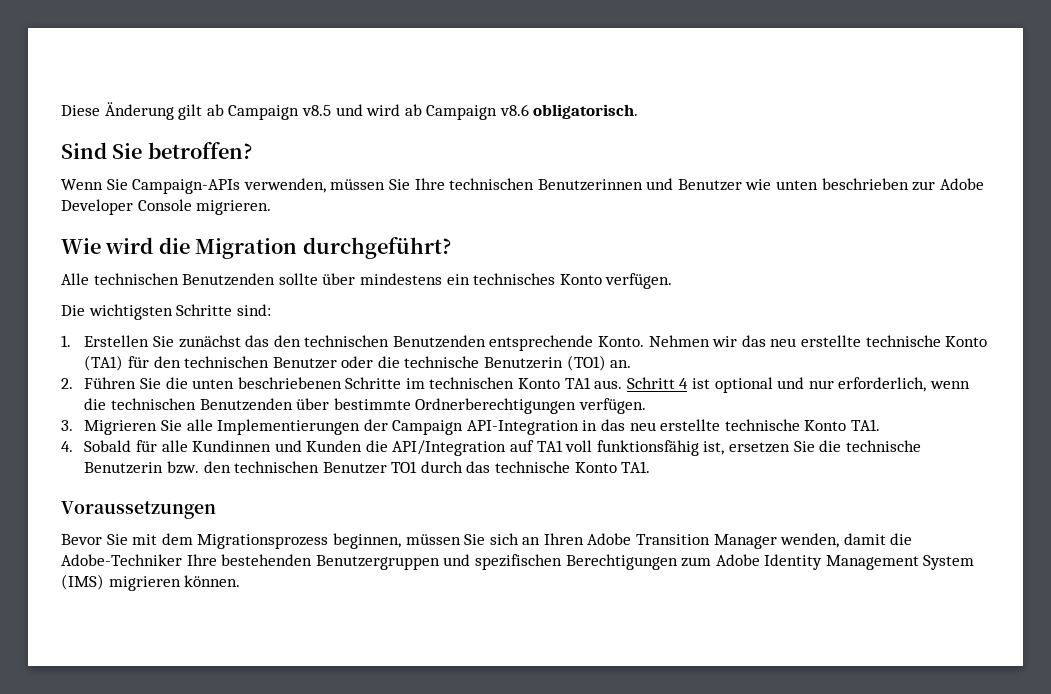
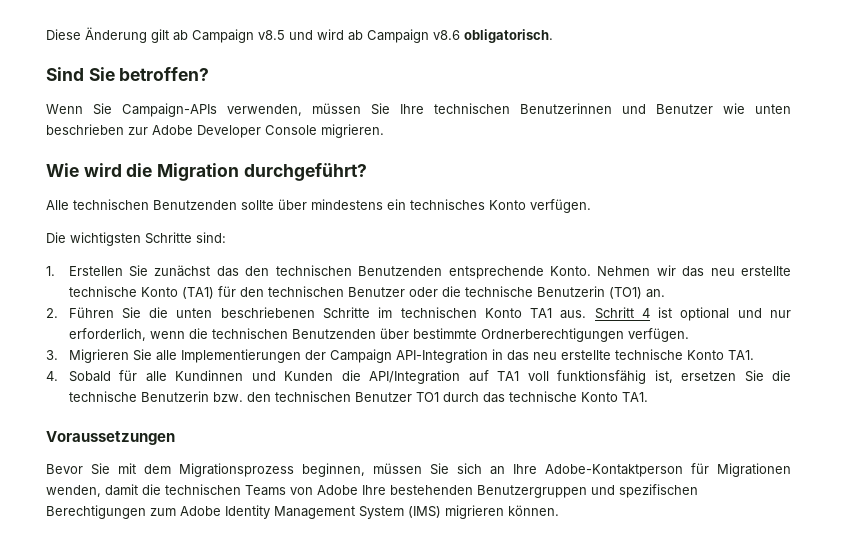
- Bevor Sie mit dem Migrationsprozess beginnen, müssen Sie sich an Ihren Adobe Transition Manager wenden, damit die Adobe-Techniker Ihre bestehenden Benutzergruppen und spezifischen Berechtigungen zum Adobe Identity Management System (IMS) migrieren können.
+ Bevor Sie mit dem Migrationsprozess beginnen, müssen Sie sich an Ihre Adobe-Kontaktperson für Migrationen wenden, damit die technischen Teams von Adobe Ihre bestehenden Benutzergruppen und spezifischen Berechtigungen zum Adobe Identity Management System (IMS) migrieren können.

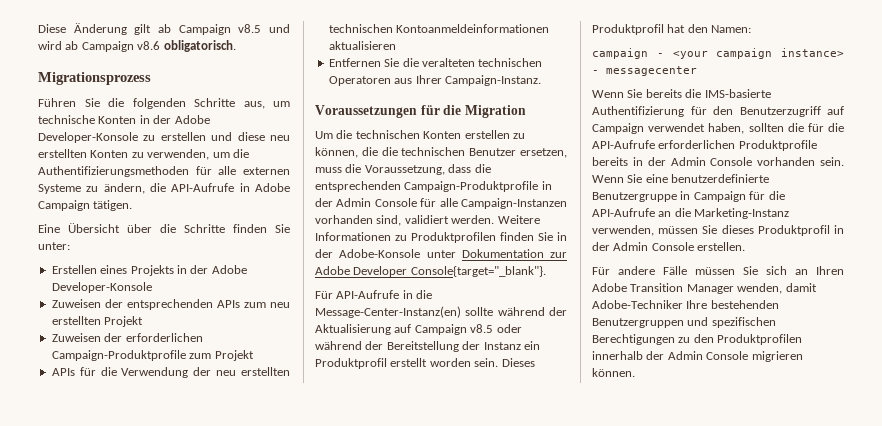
- Sind Sie betroffen?
- Wenn Sie Campaign-APIs verwenden, müssen Sie Ihre technischen Benutzerinnen und Benutzer wie unten beschrieben zur Adobe Developer Console migrieren.
- Wie wird die Migration durchgeführt?
- Alle technischen Benutzenden sollte über mindestens ein technisches Konto verfügen.
- Die wichtigsten Schritte sind:
- 1. Erstellen Sie zunächst das den technischen Benutzenden entsprechende Konto. Nehmen wir das neu erstellte technische Konto (TA1) für den technischen Benutzer oder die technische Benutzerin (TO1) an.
- 2. Führen Sie die unten beschriebenen Schritte im technischen Konto TA1 aus. Schritt 4 ist optional und nur erforderlich, wenn die technischen Benutzenden über bestimmte Ordnerberechtigungen verfügen.
- 3. Migrieren Sie alle Implementierungen der Campaign API-Integration in das neu erstellte technische Konto TA1.
- 4. Sobald für alle Kundinnen und Kunden die API/Integration auf TA1 voll funktionsfähig ist, ersetzen Sie die technische Benutzerin bzw. den technischen Benutzer TO1 durch das technische Konto TA1.
- Voraussetzungen
- Bevor Sie mit dem Migrationsprozess beginnen, müssen Sie sich an Ihre Adobe-Kontaktperson für Migrationen wenden, damit die technischen Teams von Adobe Ihre bestehenden Benutzergruppen und spezifischen Berechtigungen zum Adobe Identity Management System (IMS) migrieren können.
+ Migrationsprozess
+ Führen Sie die folgenden Schritte aus, um technische Konten in der Adobe Developer-Konsole zu erstellen und diese neu erstellten Konten zu verwenden, um die Authentifizierungsmethoden für alle externen Systeme zu ändern, die API-Aufrufe in Adobe Campaign tätigen.
+ Eine Übersicht über die Schritte finden Sie unter:
+ Erstellen eines Projekts in der Adobe Developer-Konsole
+ Zuweisen der entsprechenden APIs zum neu erstellten Projekt
+ Zuweisen der erforderlichen Campaign-Produktprofile zum Projekt
+ APIs für die Verwendung der neu erstellten technischen Kontoanmeldeinformationen aktualisieren
+ Entfernen Sie die veralteten technischen Operatoren aus Ihrer Campaign-Instanz.
+ Voraussetzungen für die Migration
+ Um die technischen Konten erstellen zu können, die die technischen Benutzer ersetzen, muss die Voraussetzung, dass die entsprechenden Campaign-Produktprofile in der Admin Console für alle Campaign-Instanzen vorhanden sind, validiert werden. Weitere Informationen zu Produktprofilen finden Sie in der Adobe-Konsole unter Dokumentation zur Adobe Developer Console{target="_blank"}.
+ Für API-Aufrufe in die Message-Center-Instanz(en) sollte während der Aktualisierung auf Campaign v8.5 oder während der Bereitstellung der Instanz ein Produktprofil erstellt worden sein. Dieses Produktprofil hat den Namen:
+ campaign - <your campaign instance> - messagecenter
+ Wenn Sie bereits die IMS-basierte Authentifizierung für den Benutzerzugriff auf Campaign verwendet haben, sollten die für die API-Aufrufe erforderlichen Produktprofile bereits in der Admin Console vorhanden sein. Wenn Sie eine benutzerdefinierte Benutzergruppe in Campaign für die API-Aufrufe an die Marketing-Instanz verwenden, müssen Sie dieses Produktprofil in der Admin Console erstellen.
+ Für andere Fälle müssen Sie sich an Ihren Adobe Transition Manager wenden, damit Adobe-Techniker Ihre bestehenden Benutzergruppen und spezifischen Berechtigungen zu den Produktprofilen innerhalb der Admin Console migrieren können.

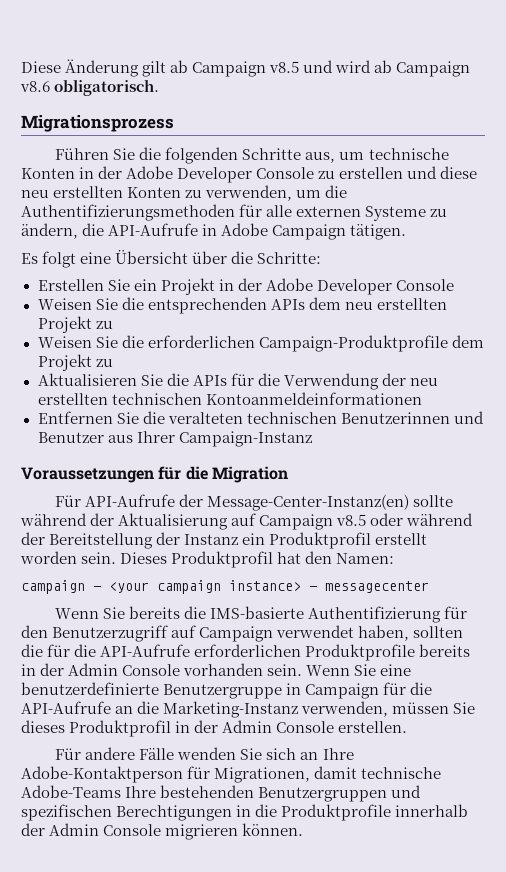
- Führen Sie die folgenden Schritte aus, um technische Konten in der Adobe Developer-Konsole zu erstellen und diese neu erstellten Konten zu verwenden, um die Authentifizierungsmethoden für alle externen Systeme zu ändern, die API-Aufrufe in Adobe Campaign tätigen.
+ Führen Sie die folgenden Schritte aus, um technische Konten in der Adobe Developer Console zu erstellen und diese neu erstellten Konten zu verwenden, um die Authentifizierungsmethoden für alle externen Systeme zu ändern, die API-Aufrufe in Adobe Campaign tätigen.
- Eine Übersicht über die Schritte finden Sie unter:
- Erstellen eines Projekts in der Adobe Developer-Konsole
- Zuweisen der entsprechenden APIs zum neu erstellten Projekt
- Zuweisen der erforderlichen Campaign-Produktprofile zum Projekt
- APIs für die Verwendung der neu erstellten technischen Kontoanmeldeinformationen aktualisieren
+ Es folgt eine Übersicht über die Schritte:
+ Erstellen Sie ein Projekt in der Adobe Developer Console
+ Weisen Sie die entsprechenden APIs dem neu erstellten Projekt zu
+ Weisen Sie die erforderlichen Campaign-Produktprofile dem Projekt zu
+ Aktualisieren Sie die APIs für die Verwendung der neu erstellten technischen Kontoanmeldeinformationen
- Entfernen Sie die veralteten technischen Operatoren aus Ihrer Campaign-Instanz.
+ Entfernen Sie die veralteten technischen Benutzerinnen und Benutzer aus Ihrer Campaign-Instanz
- Um die technischen Konten erstellen zu können, die die technischen Benutzer ersetzen, muss die Voraussetzung, dass die entsprechenden Campaign-Produktprofile in der Admin Console für alle Campaign-Instanzen vorhanden sind, validiert werden. Weitere Informationen zu Produktprofilen finden Sie in der Adobe-Konsole unter Dokumentation zur Adobe Developer Console{target="_blank"}.
- Für API-Aufrufe in die Message-Center-Instanz(en) sollte während der Aktualisierung auf Campaign v8.5 oder während der Bereitstellung der Instanz ein Produktprofil erstellt worden sein.
+ Für API-Aufrufe der Message-Center-Instanz(en) sollte während der Aktualisierung auf Campaign v8.5 oder während der Bereitstellung der Instanz ein Produktprofil erstellt worden sein.
- Für andere Fälle müssen Sie sich an Ihren Adobe Transition Manager wenden, damit Adobe-Techniker Ihre bestehenden Benutzergruppen und spezifischen Berechtigungen zu den Produktprofilen innerhalb der Admin Console migrieren können.
+ Für andere Fälle wenden Sie sich an Ihre Adobe-Kontaktperson für Migrationen, damit technische Adobe-Teams Ihre bestehenden Benutzergruppen und spezifischen Berechtigungen in die Produktprofile innerhalb der Admin Console migrieren können.

